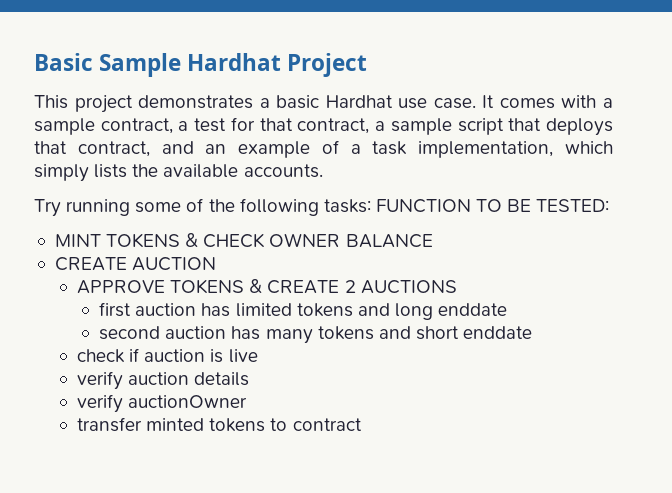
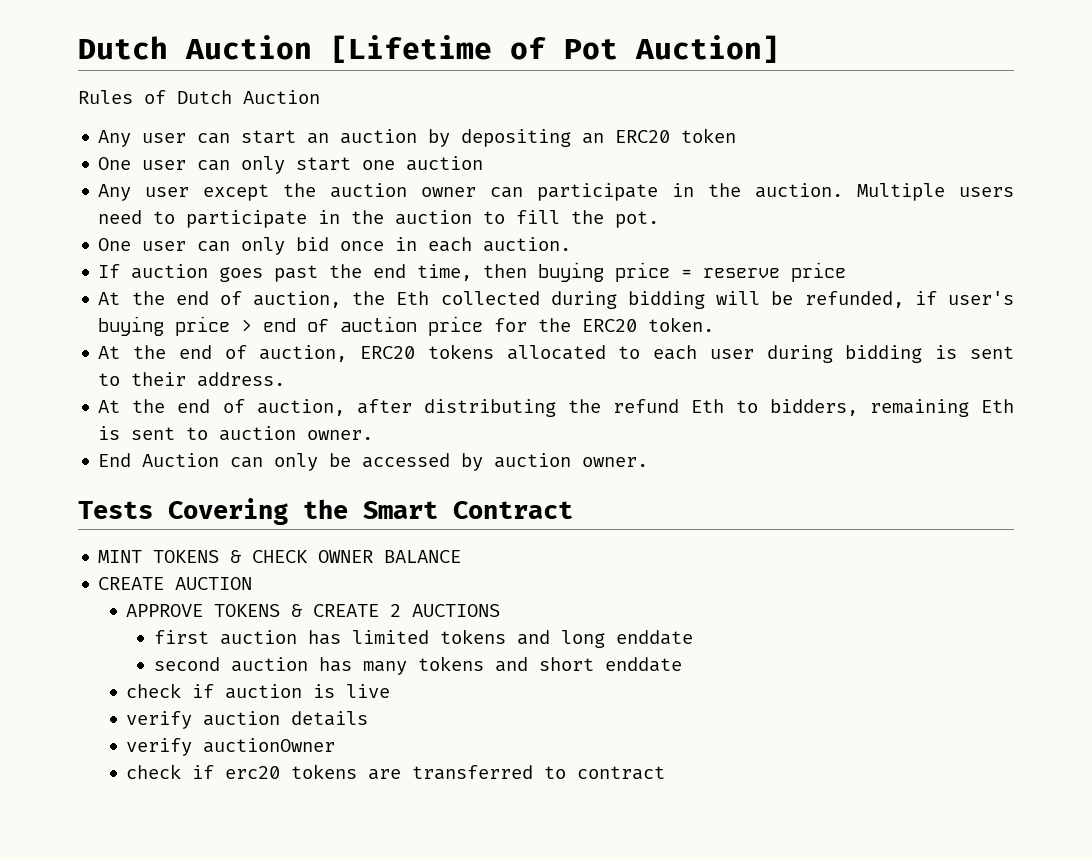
- Basic Sample Hardhat Project
- This project demonstrates a basic Hardhat use case. It comes with a sample contract, a test for that contract, a sample script that deploys that contract, and an example of a task implementation, which simply lists the available accounts.
- Try running some of the following tasks: FUNCTION TO BE TESTED:
+ Dutch Auction [Lifetime of Pot Auction]
+ Rules of Dutch Auction
+ Any user can start an auction by depositing an ERC20 token
+ One user can only start one auction
+ Any user except the auction owner can participate in the auction. Multiple users need to participate in the auction to fill the pot.
+ One user can only bid once in each auction.
+ If auction goes past the end time, then buying price = reserve price
+ At the end of auction, the Eth collected during bidding will be refunded, if user's buying price > end of auction price for the ERC20 token.
+ At the end of auction, ERC20 tokens allocated to each user during bidding is sent to their address.
+ At the end of auction, after distributing the refund Eth to bidders, remaining Eth is sent to auction owner.
+ End Auction can only be accessed by auction owner.
+ Tests Covering the Smart Contract
- transfer minted tokens to contract
+ check if erc20 tokens are transferred to contract

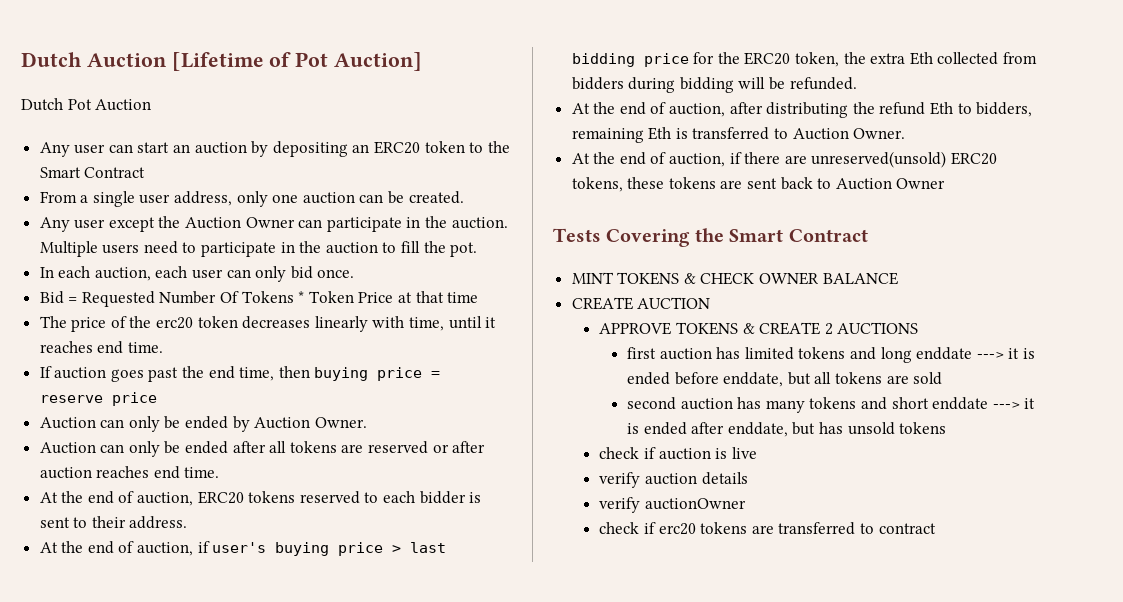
- Rules of Dutch Auction
+ Dutch Pot Auction
- Any user can start an auction by depositing an ERC20 token
- One user can only start one auction
+ Any user can start an auction by depositing an ERC20 token to the Smart Contract
+ From a single user address, only one auction can be created.
- Any user except the auction owner can participate in the auction.
+ Any user except the Auction Owner can participate in the auction.
- One user can only bid once in each auction.
+ In each auction, each user can only bid once.
+ Bid = Requested Number Of Tokens * Token Price at that time
+ The price of the erc20 token decreases linearly with time, until it reaches end time.
- At the end of auction, the Eth collected during bidding will be refunded, if user's buying price > end of auction price for the ERC20 token.
+ Auction can only be ended by Auction Owner.
+ Auction can only be ended after all tokens are reserved or after auction reaches end time.
- At the end of auction, ERC20 tokens allocated to each user during bidding is sent to their address.
+ At the end of auction, ERC20 tokens reserved to each bidder is sent to their address.
+ At the end of auction, if user's buying price > last bidding price for the ERC20 token, the extra Eth collected from bidders during bidding will be refunded.
- At the end of auction, after distributing the refund Eth to bidders, remaining Eth is sent to auction owner.
- End Auction can only be accessed by auction owner.
+ At the end of auction, after distributing the refund Eth to bidders, remaining Eth is transferred to Auction Owner.
+ At the end of auction, if there are unreserved(unsold) ERC20 tokens, these tokens are sent back to Auction Owner
- first auction has limited tokens and long enddate
+ first auction has limited tokens and long enddate ---> it is ended before enddate, but all tokens are sold
- second auction has many tokens and short enddate
+ second auction has many tokens and short enddate ---> it is ended after enddate, but has unsold tokens

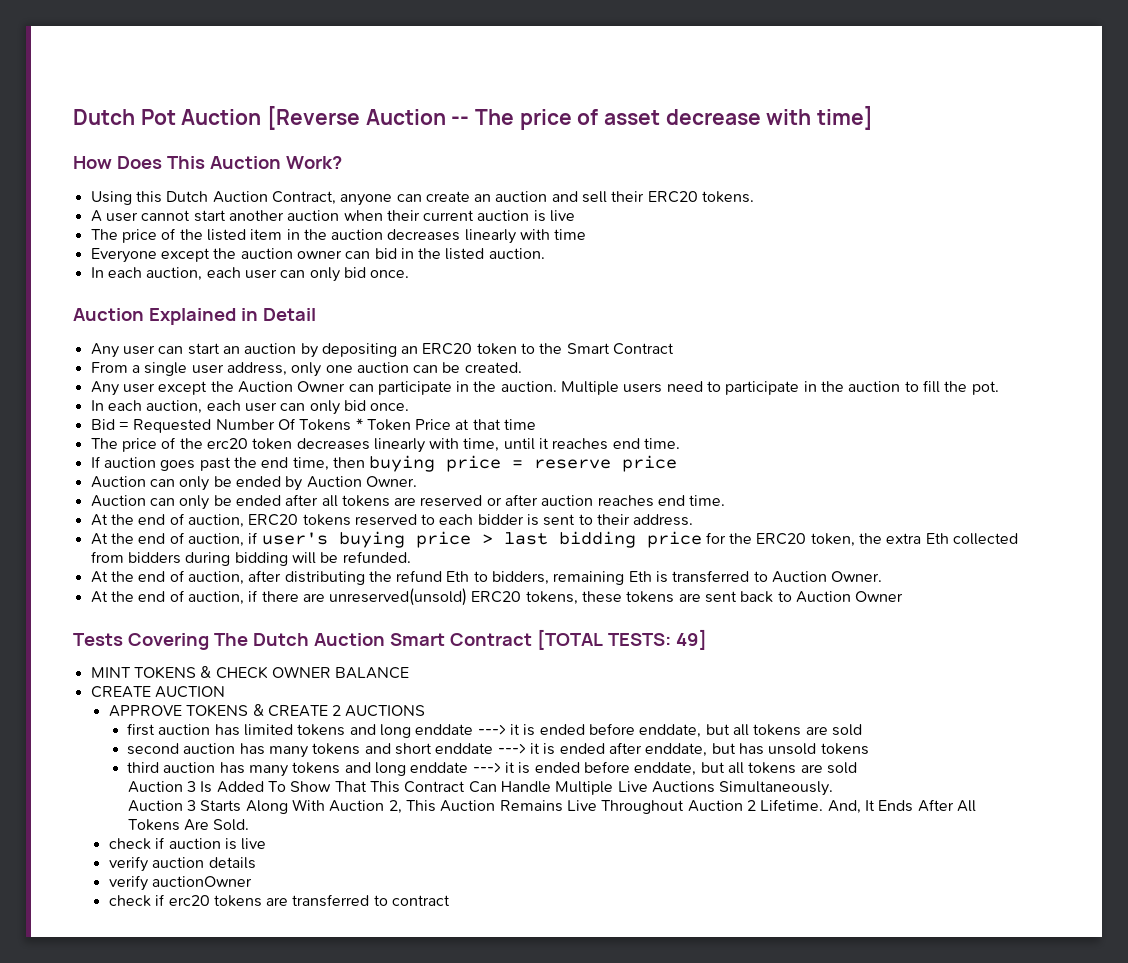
- Dutch Auction [Lifetime of Pot Auction]
- Dutch Pot Auction
+ Dutch Pot Auction [Reverse Auction -- The price of asset decrease with time]
+ How Does This Auction Work?
+ Using this Dutch Auction Contract, anyone can create an auction and sell their ERC20 tokens.
+ A user cannot start another auction when their current auction is live
+ The price of the listed item in the auction decreases linearly with time
+ Everyone except the auction owner can bid in the listed auction.
+ In each auction, each user can only bid once.
+ Auction Explained in Detail
- Tests Covering the Smart Contract
+ Tests Covering The Dutch Auction Smart Contract [TOTAL TESTS: 49]
+ third auction has many tokens and long enddate ---> it is ended before enddate, but all tokens are sold
+ Auction 3 Is Added To Show That This Contract Can Handle Multiple Live Auctions Simultaneously.
+ Auction 3 Starts Along With Auction 2, This Auction Remains Live Throughout Auction 2 Lifetime. And, It Ends After All Tokens Are Sold.

